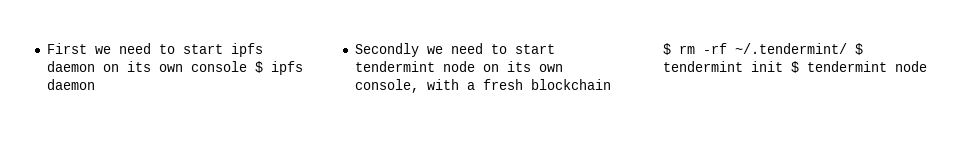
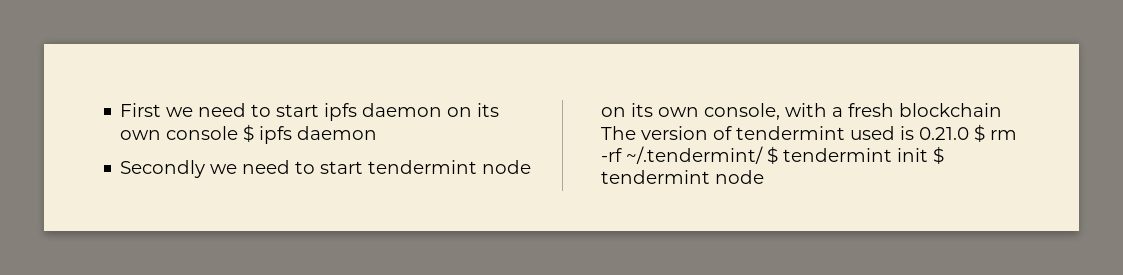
- Secondly we need to start tendermint node on its own console, with a fresh blockchain $ rm -rf ~/.tendermint/ $ tendermint init $ tendermint node
+ Secondly we need to start tendermint node on its own console, with a fresh blockchain The version of tendermint used is 0.21.0 $ rm -rf ~/.tendermint/ $ tendermint init $ tendermint node

